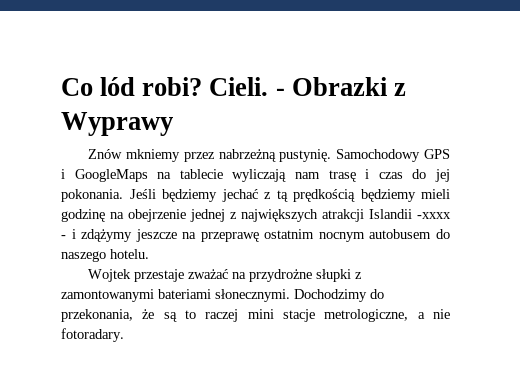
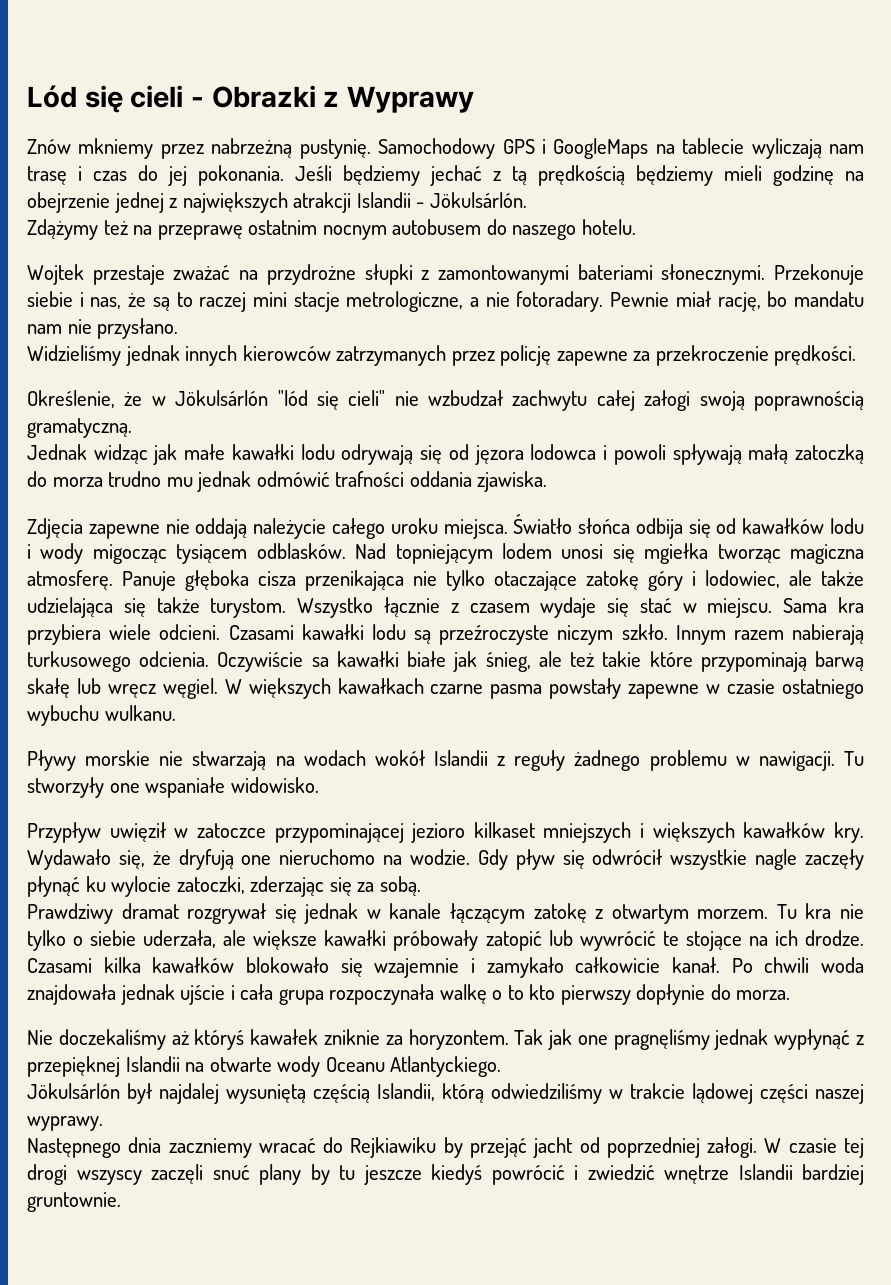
- Co lód robi? Cieli. - Obrazki z Wyprawy
+ Lód się cieli - Obrazki z Wyprawy
- Jeśli będziemy jechać z tą prędkością będziemy mieli godzinę na obejrzenie jednej z największych atrakcji Islandii -xxxx - i zdążymy jeszcze na przeprawę ostatnim nocnym autobusem do naszego hotelu.
+ Jeśli będziemy jechać z tą prędkością będziemy mieli godzinę na obejrzenie jednej z największych atrakcji Islandii - Jökulsárlón.
+ Zdążymy też na przeprawę ostatnim nocnym autobusem do naszego hotelu.
- Dochodzimy do przekonania, że są to raczej mini stacje metrologiczne, a nie fotoradary.
+ Przekonuje siebie i nas, że są to raczej mini stacje metrologiczne, a nie fotoradary.
+ Pewnie miał rację, bo mandatu nam nie przysłano.
+ Widzieliśmy jednak innych kierowców zatrzymanych przez policję zapewne za przekroczenie prędkości.
+ Określenie, że w Jökulsárlón "lód się cieli" nie wzbudzał zachwytu całej załogi swoją poprawnością gramatyczną.
+ Jednak widząc jak małe kawałki lodu odrywają się od jęzora lodowca i powoli spływają małą zatoczką do morza trudno mu jednak odmówić trafności oddania zjawiska.
+ Zdjęcia zapewne nie oddają należycie całego uroku miejsca. Światło słońca odbija się od kawałków lodu i wody migocząc tysiącem odblasków. Nad topniejącym lodem unosi się mgiełka tworząc magiczna atmosferę. Panuje głęboka cisza przenikająca nie tylko otaczające zatokę góry i lodowiec, ale także udzielająca się także turystom. Wszystko łącznie z czasem wydaje się stać w miejscu. Sama kra przybiera wiele odcieni. Czasami kawałki lodu są przeźroczyste niczym szkło. Innym razem nabierają turkusowego odcienia. Oczywiście sa kawałki białe jak śnieg, ale też takie które przypominają barwą skałę lub wręcz węgiel. W większych kawałkach czarne pasma powstały zapewne w czasie ostatniego wybuchu wulkanu.
+ Pływy morskie nie stwarzają na wodach wokół Islandii z reguły żadnego problemu w nawigacji. Tu stworzyły one wspaniałe widowisko.
+ Przypływ uwięził w zatoczce przypominającej jezioro kilkaset mniejszych i większych kawałków kry. Wydawało się, że dryfują one nieruchomo na wodzie. Gdy pływ się odwrócił wszystkie nagle zaczęły płynąć ku wylocie zatoczki, zderzając się za sobą.
+ Prawdziwy dramat rozgrywał się jednak w kanale łączącym zatokę z otwartym morzem. Tu kra nie tylko o siebie uderzała, ale większe kawałki próbowały zatopić lub wywrócić te stojące na ich drodze. Czasami kilka kawałków blokowało się wzajemnie i zamykało całkowicie kanał. Po chwili woda znajdowała jednak ujście i cała grupa rozpoczynała walkę o to kto pierwszy dopłynie do morza.
+ Nie doczekaliśmy aż któryś kawałek zniknie za horyzontem. Tak jak one pragnęliśmy jednak wypłynąć z przepięknej Islandii na otwarte wody Oceanu Atlantyckiego.
+ Jökulsárlón był najdalej wysuniętą częścią Islandii, którą odwiedziliśmy w trakcie lądowej części naszej wyprawy.
+ Następnego dnia zaczniemy wracać do Rejkiawiku by przejąć jacht od poprzedniej załogi. W czasie tej drogi wszyscy zaczęli snuć plany by tu jeszcze kiedyś powrócić i zwiedzić wnętrze Islandii bardziej gruntownie.

